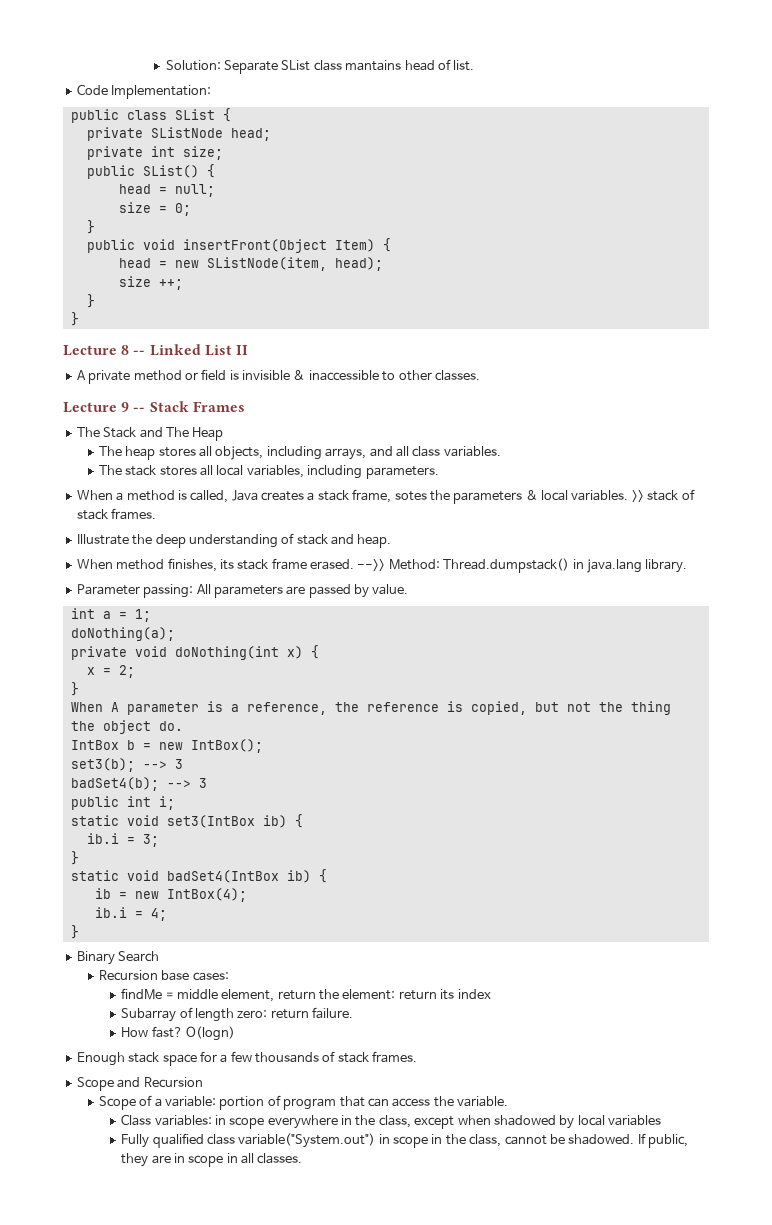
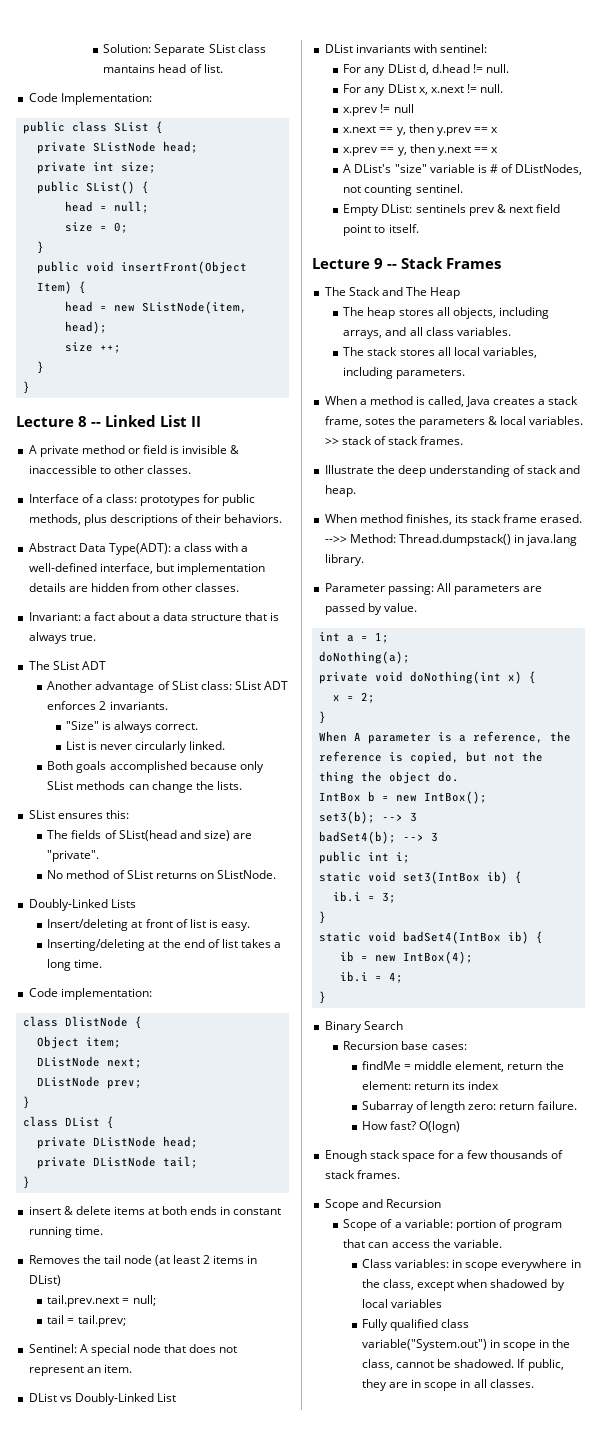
+ Interface of a class: prototypes for public methods, plus descriptions of their behaviors.
+ Abstract Data Type(ADT): a class with a well-defined interface, but implementation details are hidden from other classes.
+ Invariant: a fact about a data structure that is always true.
+ The SList ADT
+ Another advantage of SList class: SList ADT enforces 2 invariants.
+ "Size" is always correct.
+ List is never circularly linked.
+ Both goals accomplished because only SList methods can change the lists.
+ SList ensures this:
+ The fields of SList(head and size) are "private".
+ No method of SList returns on SListNode.
+ Doubly-Linked Lists
+ Insert/deleting at front of list is easy.
+ Inserting/deleting at the end of list takes a long time.
+ Code implementation:
+ class DlistNode {
+ Object item;
+ DListNode next;
+ DListNode prev;
+ }
+ class DList {
+ private DListNode head;
+ private DListNode tail;
+ }
+ insert & delete items at both ends in constant running time.
+ Removes the tail node (at least 2 items in DList)
+ tail.prev.next = null;
+ tail = tail.prev;
+ Sentinel: A special node that does not represent an item.
+ DList vs Doubly-Linked List
+ DList invariants with sentinel:
+ For any DList d, d.head != null.
+ For any DList x, x.next != null.
+ x.prev != null
+ x.next == y, then y.prev == x
+ x.prev == y, then y.next == x
+ A DList's "size" variable is # of DListNodes, not counting sentinel.
+ Empty DList: sentinels prev & next field point to itself.

